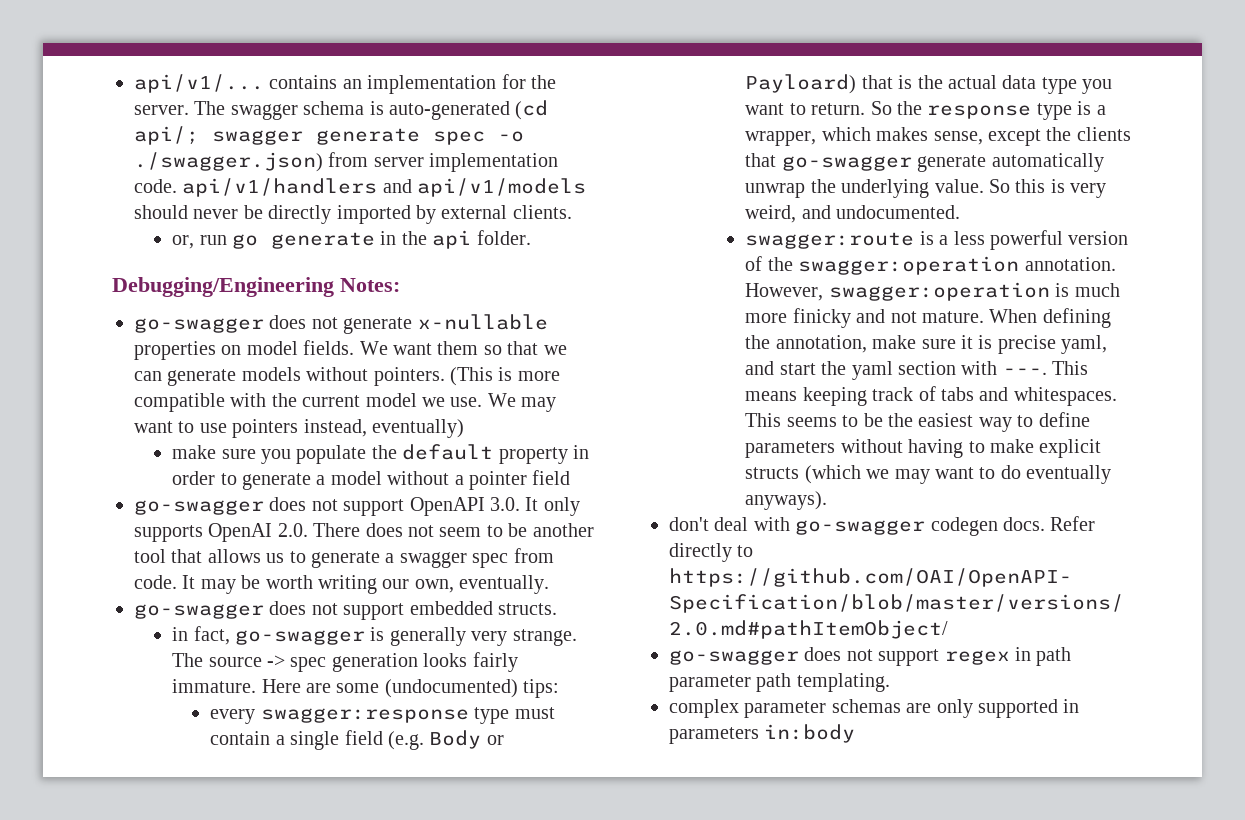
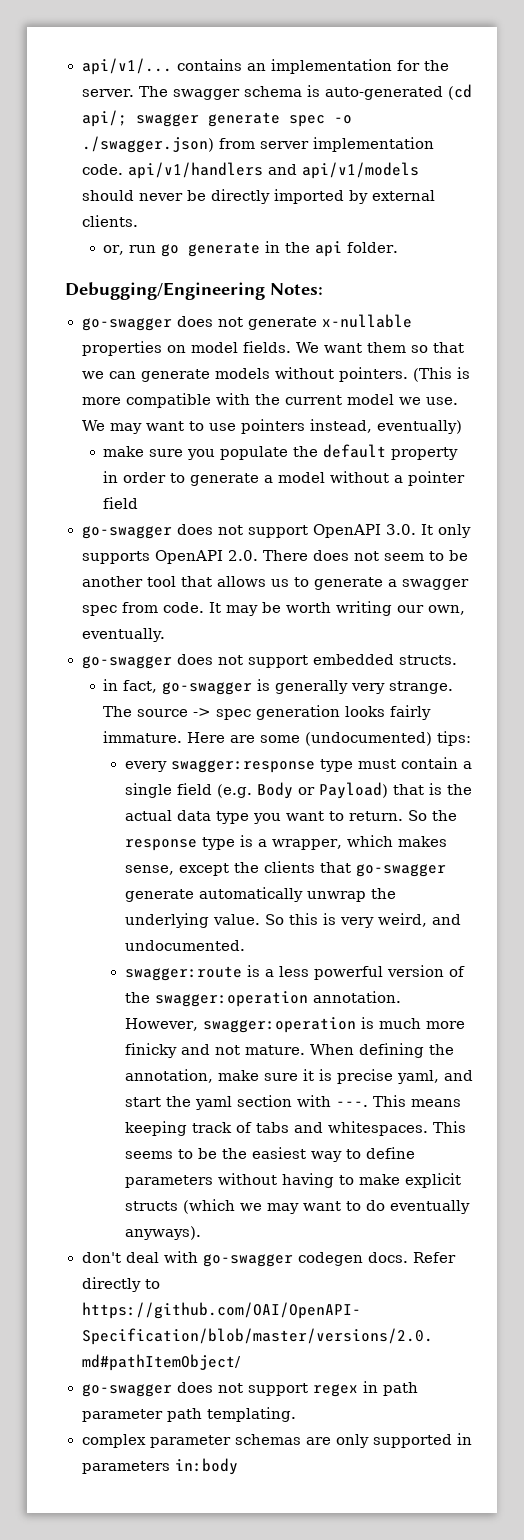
- go-swagger does not support OpenAPI 3.0. It only supports OpenAI 2.0. There does not seem to be another tool that allows us to generate a swagger spec from code.
+ go-swagger does not support OpenAPI 3.0. It only supports OpenAPI 2.0. There does not seem to be another tool that allows us to generate a swagger spec from code.
- every swagger:response type must contain a single field (e.g. Body or Payloard) that is the actual data type you want to return.
+ every swagger:response type must contain a single field (e.g. Body or Payload) that is the actual data type you want to return.

